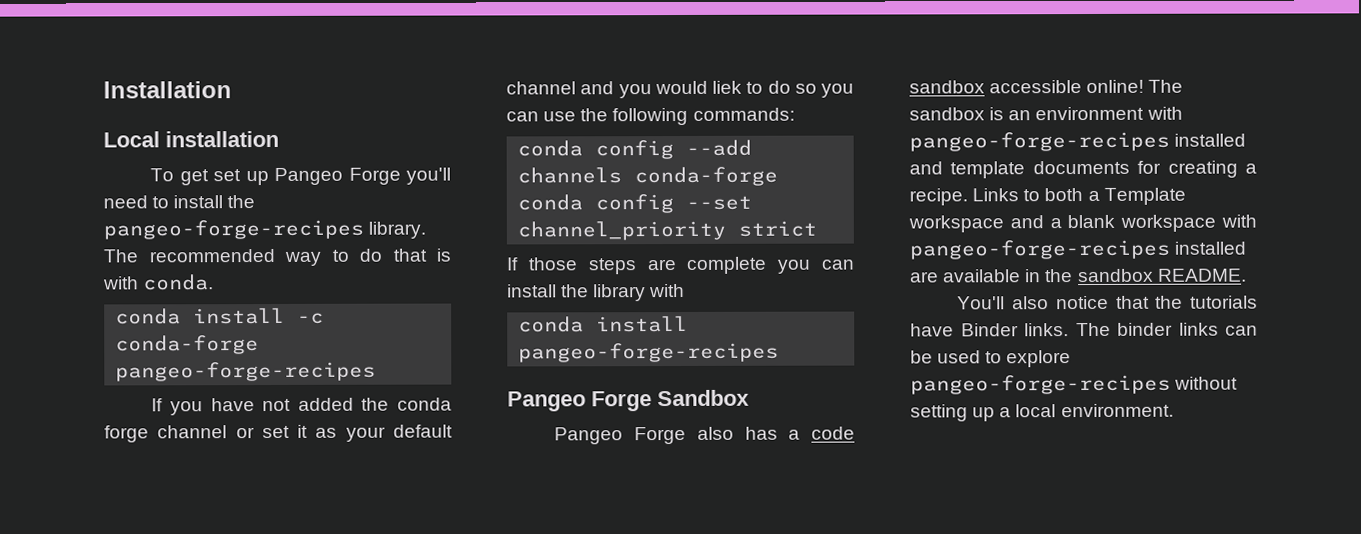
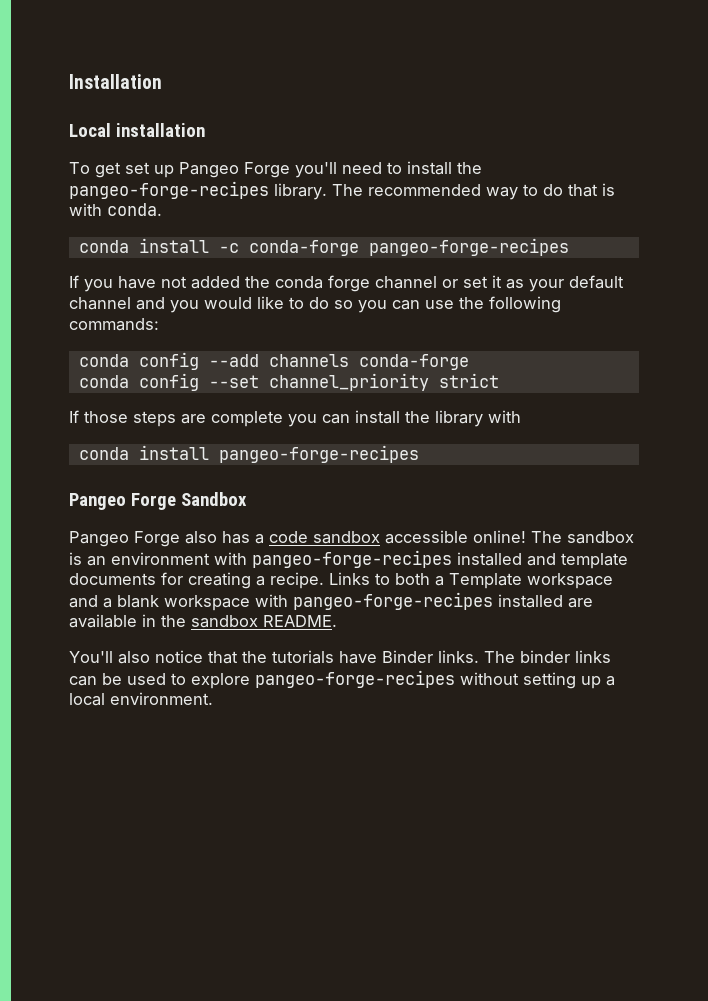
- If you have not added the conda forge channel or set it as your default channel and you would liek to do so you can use the following commands:
+ If you have not added the conda forge channel or set it as your default channel and you would like to do so you can use the following commands:

